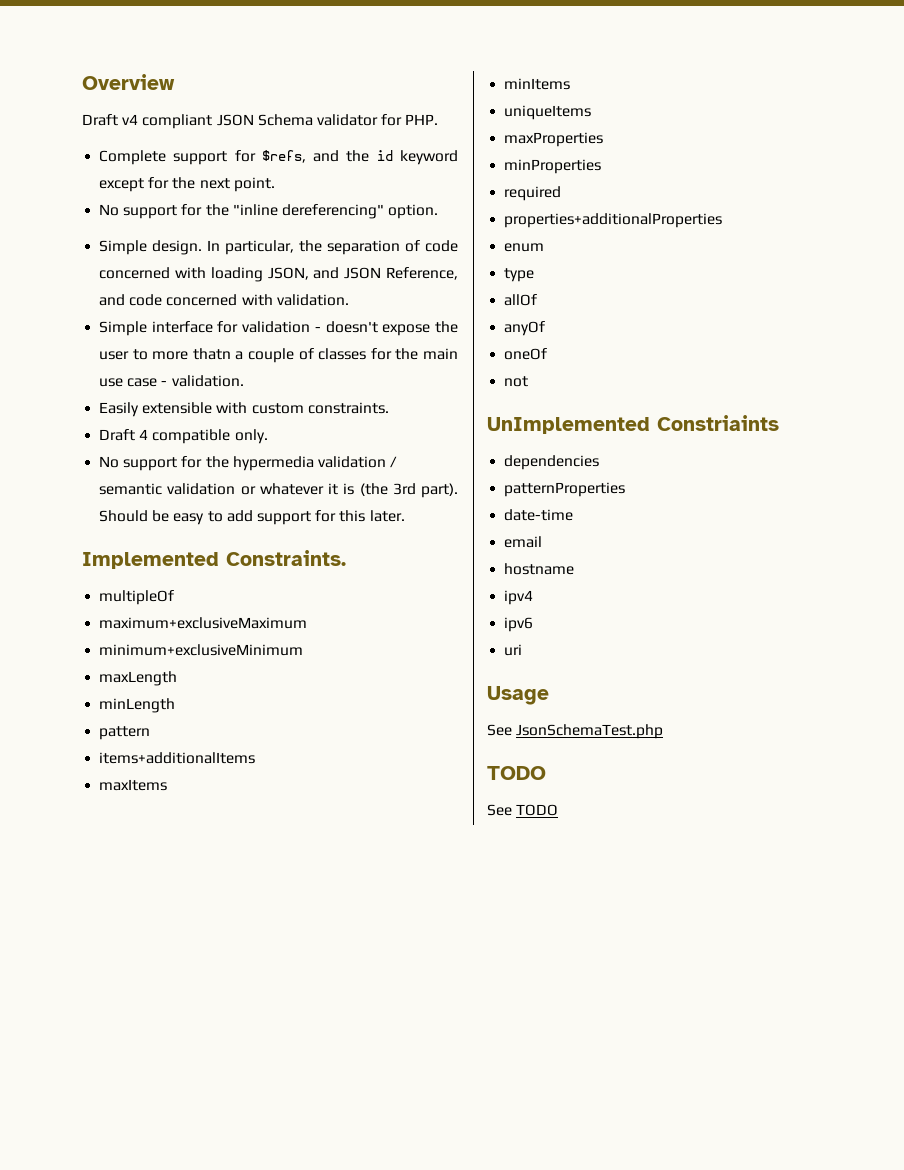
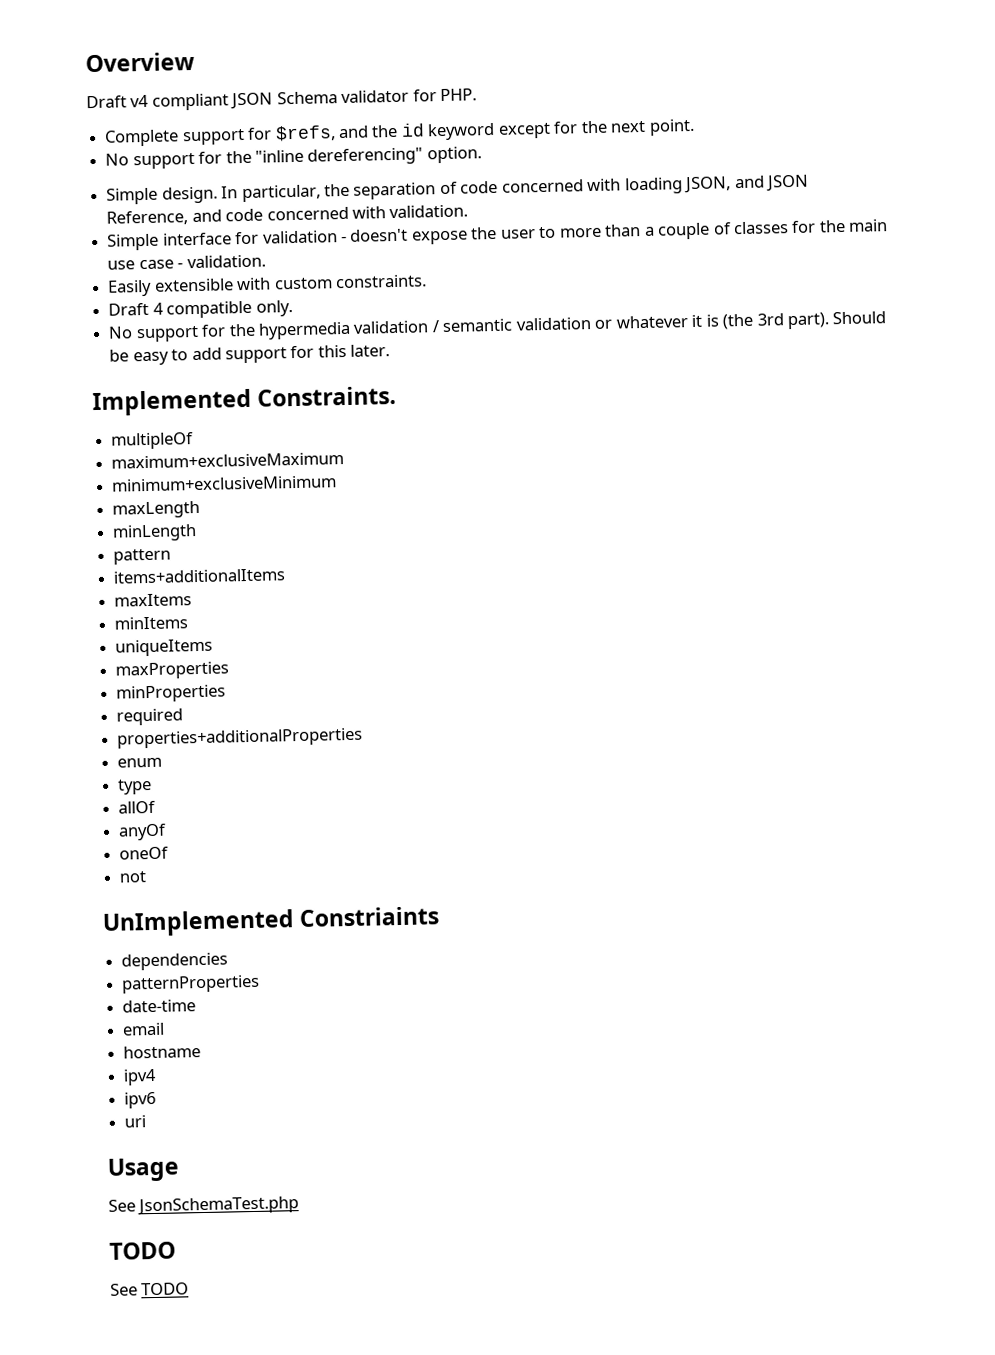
- Simple interface for validation - doesn't expose the user to more thatn a couple of classes for the main use case - validation.
+ Simple interface for validation - doesn't expose the user to more than a couple of classes for the main use case - validation.

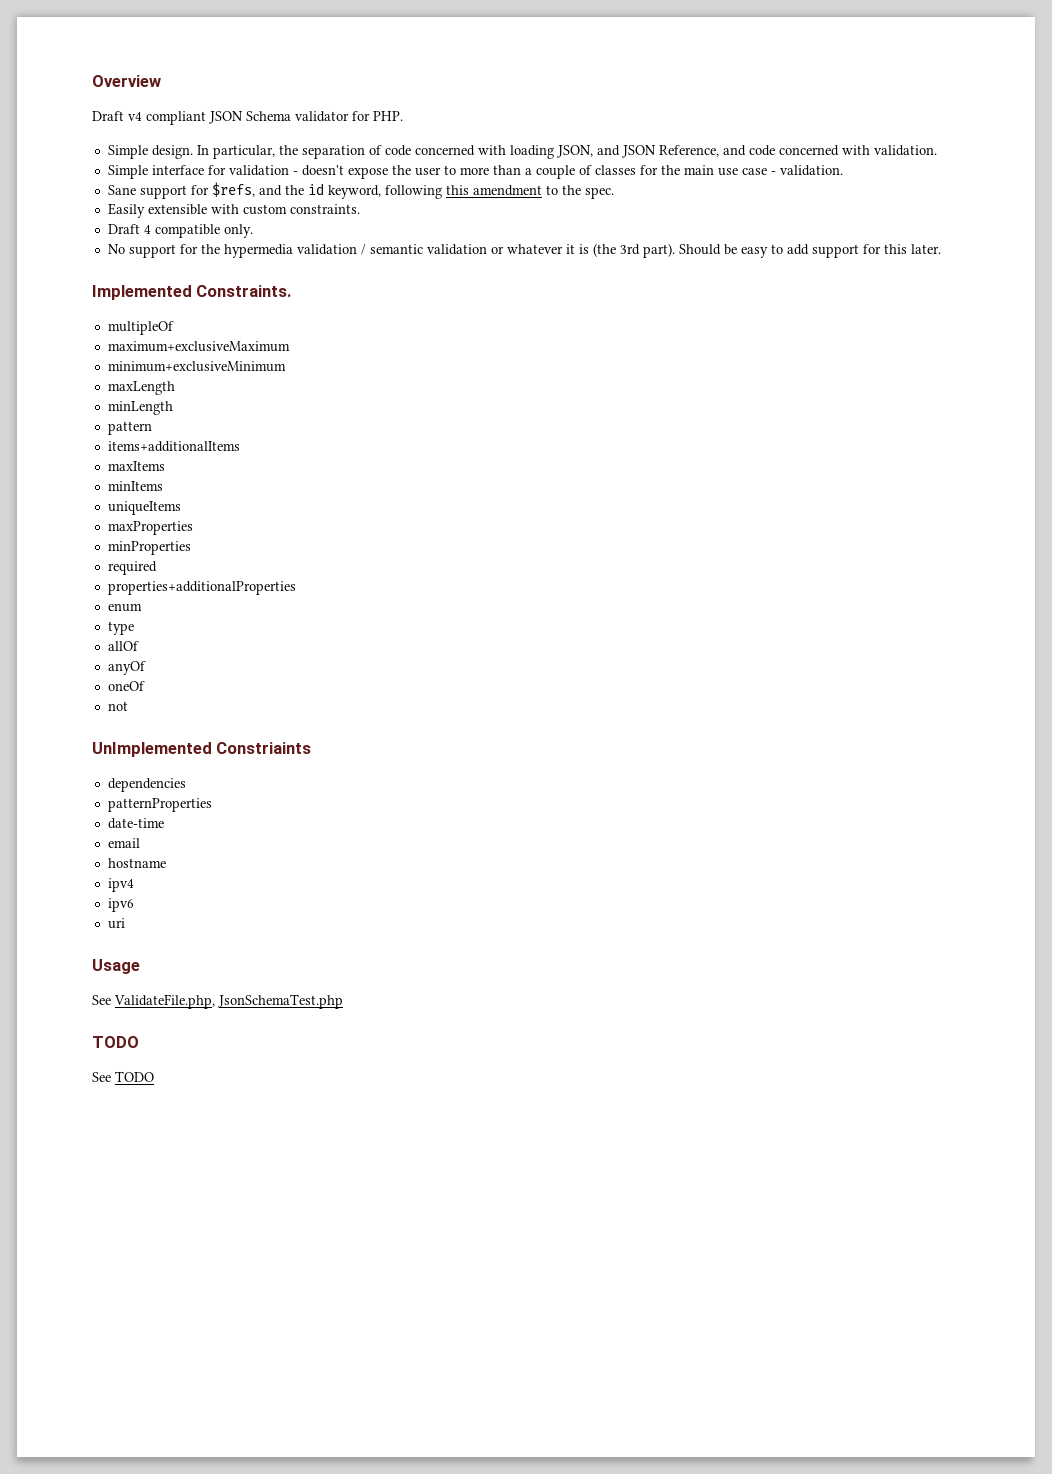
- Complete support for $refs, and the id keyword except for the next point.
- No support for the "inline dereferencing" option.
+ Sane support for $refs, and the id keyword, following this amendment to the spec.
- See JsonSchemaTest.php
+ See ValidateFile.php, JsonSchemaTest.php

